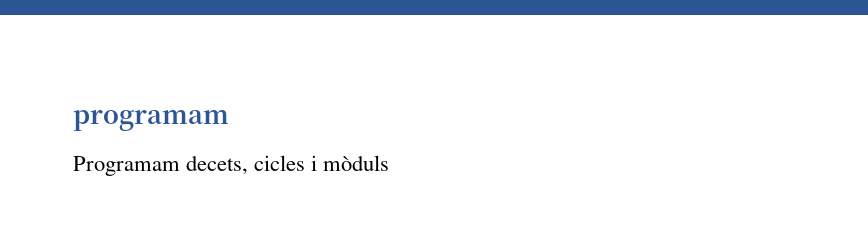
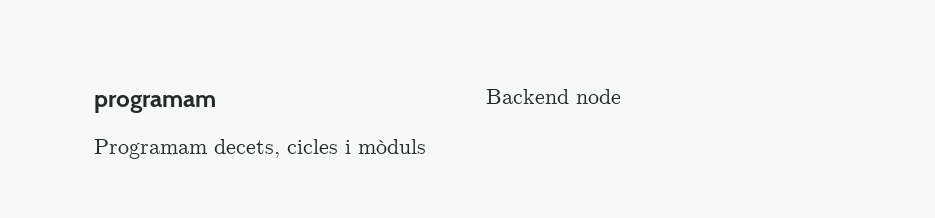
- Programam decets, cicles i mòduls
+ Programam decets, cicles i mòduls Backend node

